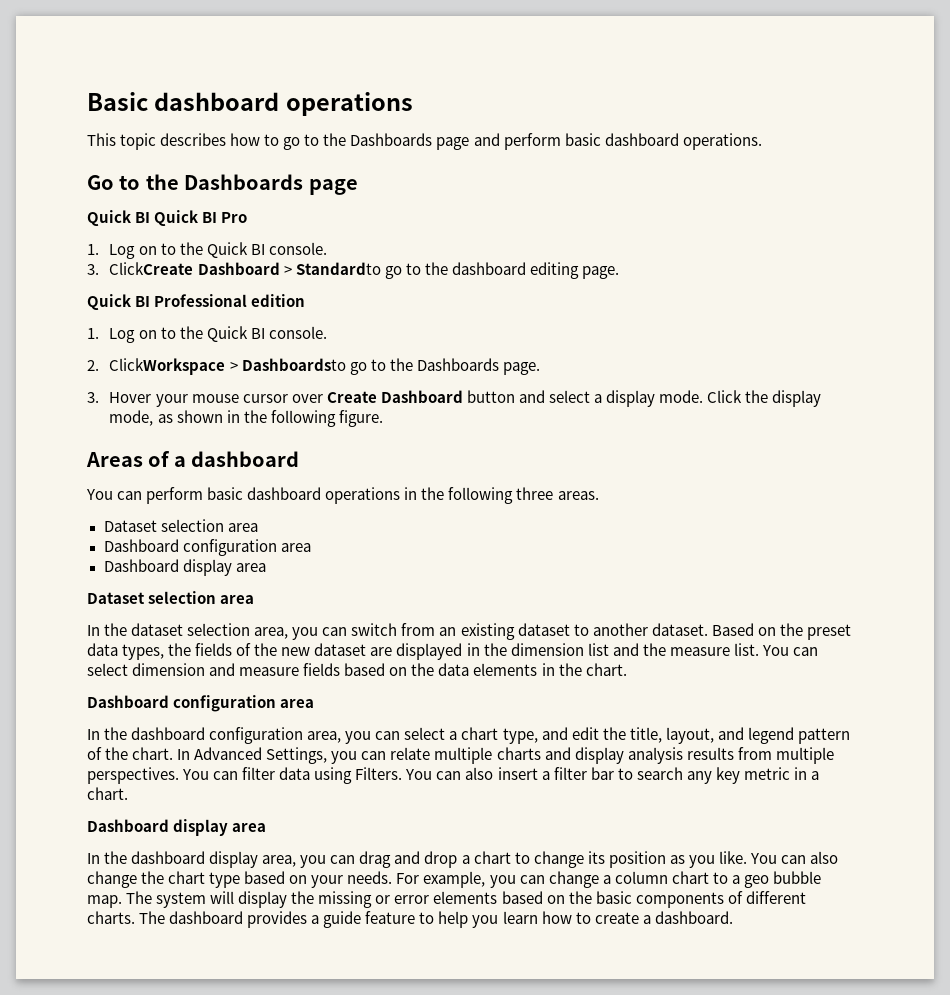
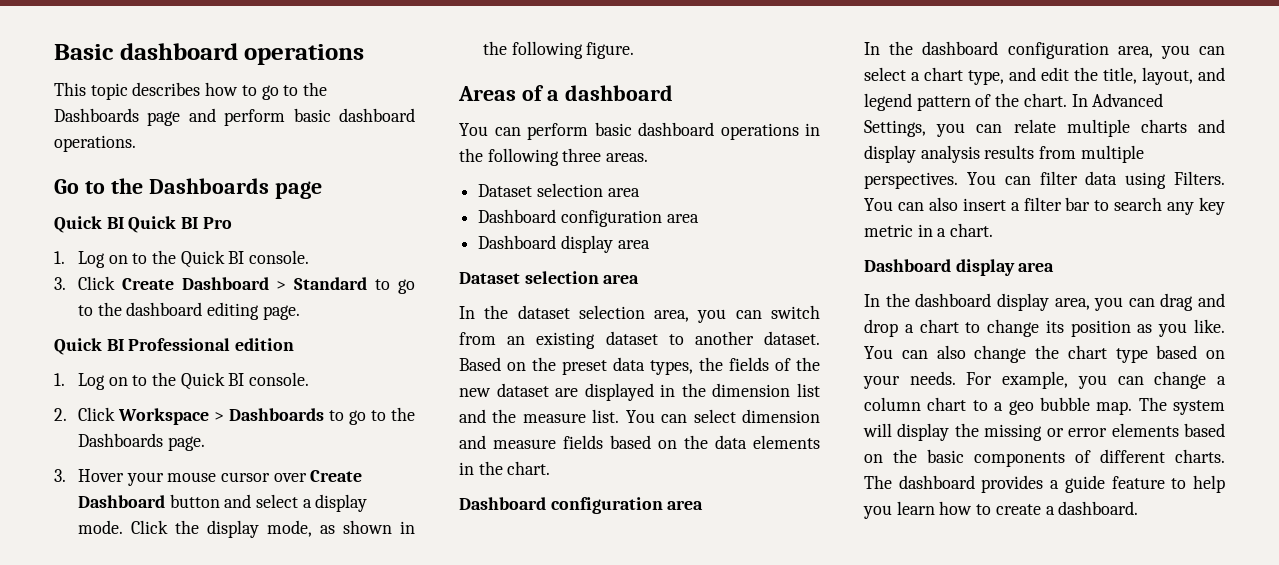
- 3. ClickCreate Dashboard > Standardto go to the dashboard editing page.
+ 3. Click Create Dashboard > Standard to go to the dashboard editing page.
- 2. ClickWorkspace > Dashboardsto go to the Dashboards page.
+ 2. Click Workspace > Dashboards to go to the Dashboards page.

